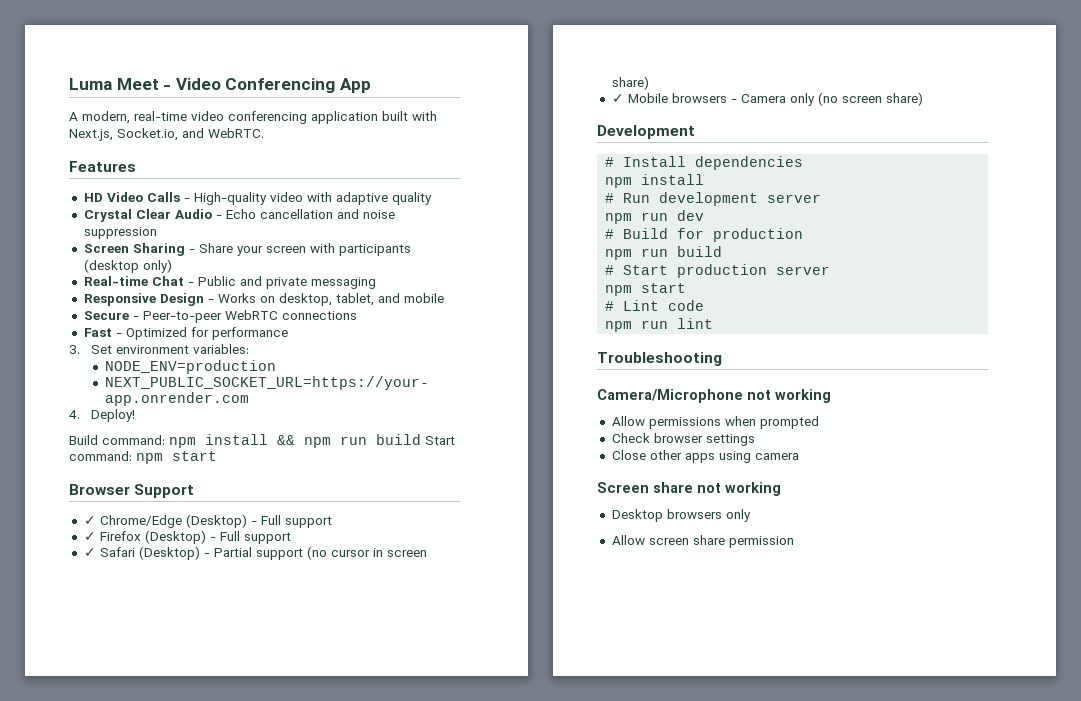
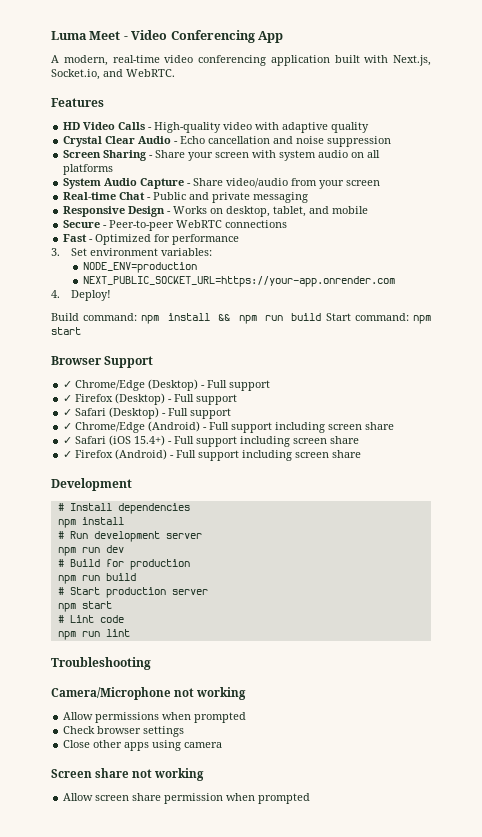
- Screen Sharing - Share your screen with participants (desktop only)
+ Screen Sharing - Share your screen with system audio on all platforms
+ System Audio Capture - Share video/audio from your screen
- ✓ Safari (Desktop) - Partial support (no cursor in screen share)
- ✓ Mobile browsers - Camera only (no screen share)
+ ✓ Safari (Desktop) - Full support
+ ✓ Chrome/Edge (Android) - Full support including screen share
+ ✓ Safari (iOS 15.4+) - Full support including screen share
+ ✓ Firefox (Android) - Full support including screen share
- Desktop browsers only
- Allow screen share permission
+ Allow screen share permission when prompted

